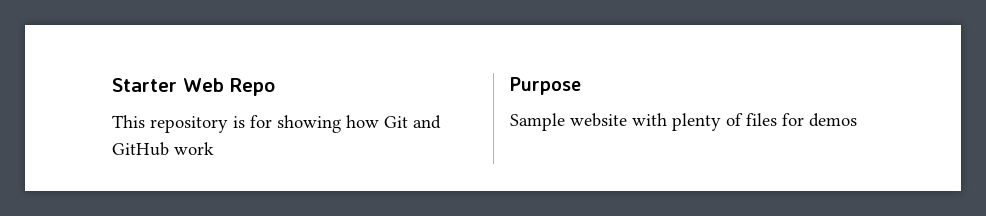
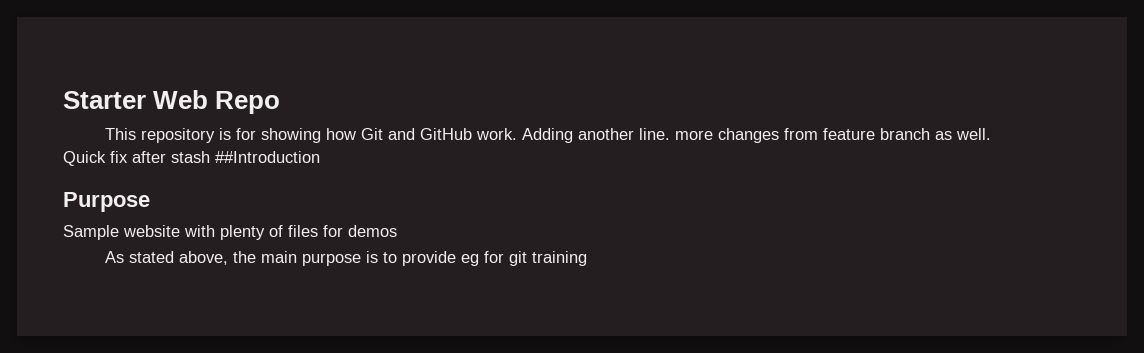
- This repository is for showing how Git and GitHub work
+ This repository is for showing how Git and GitHub work. Adding another line. more changes from feature branch as well. Quick fix after stash ##Introduction
+ As stated above, the main purpose is to provide eg for git training

